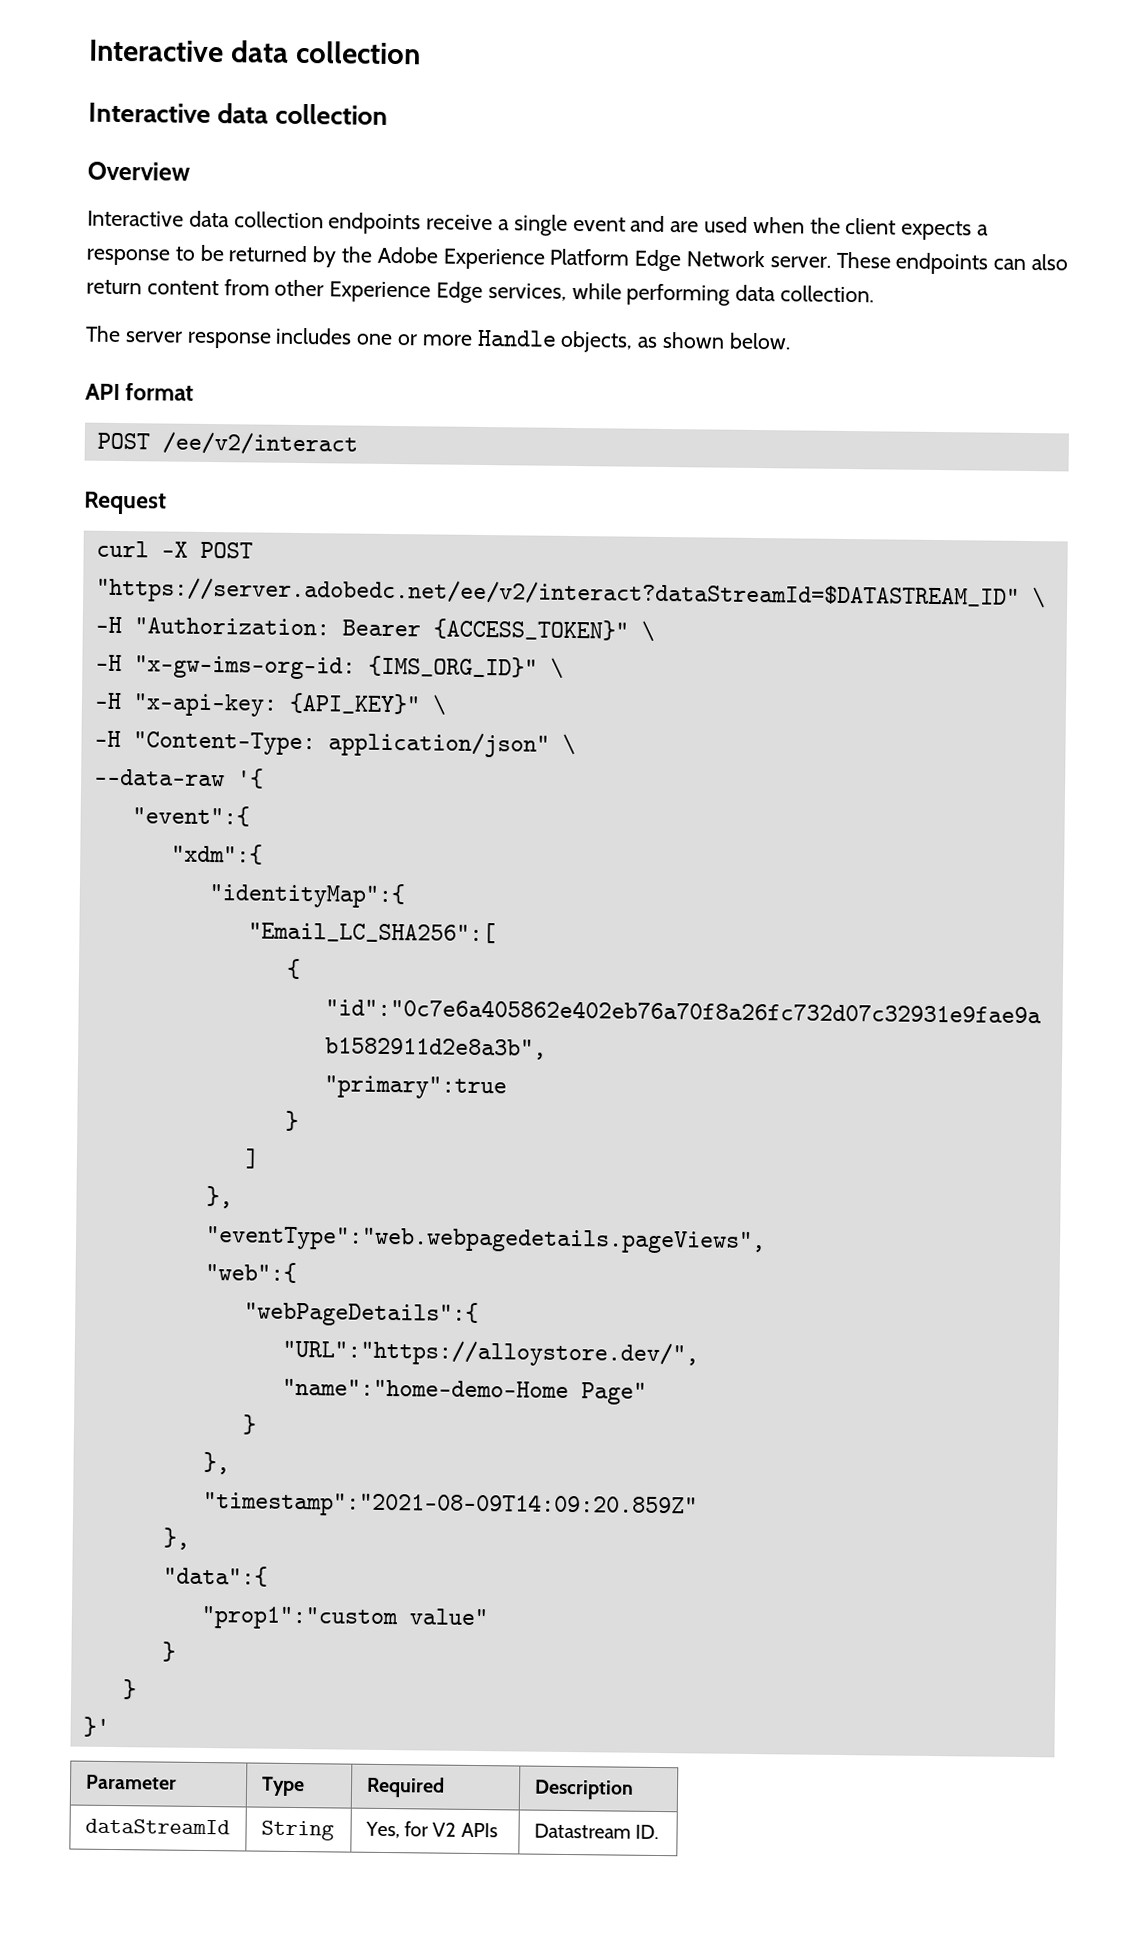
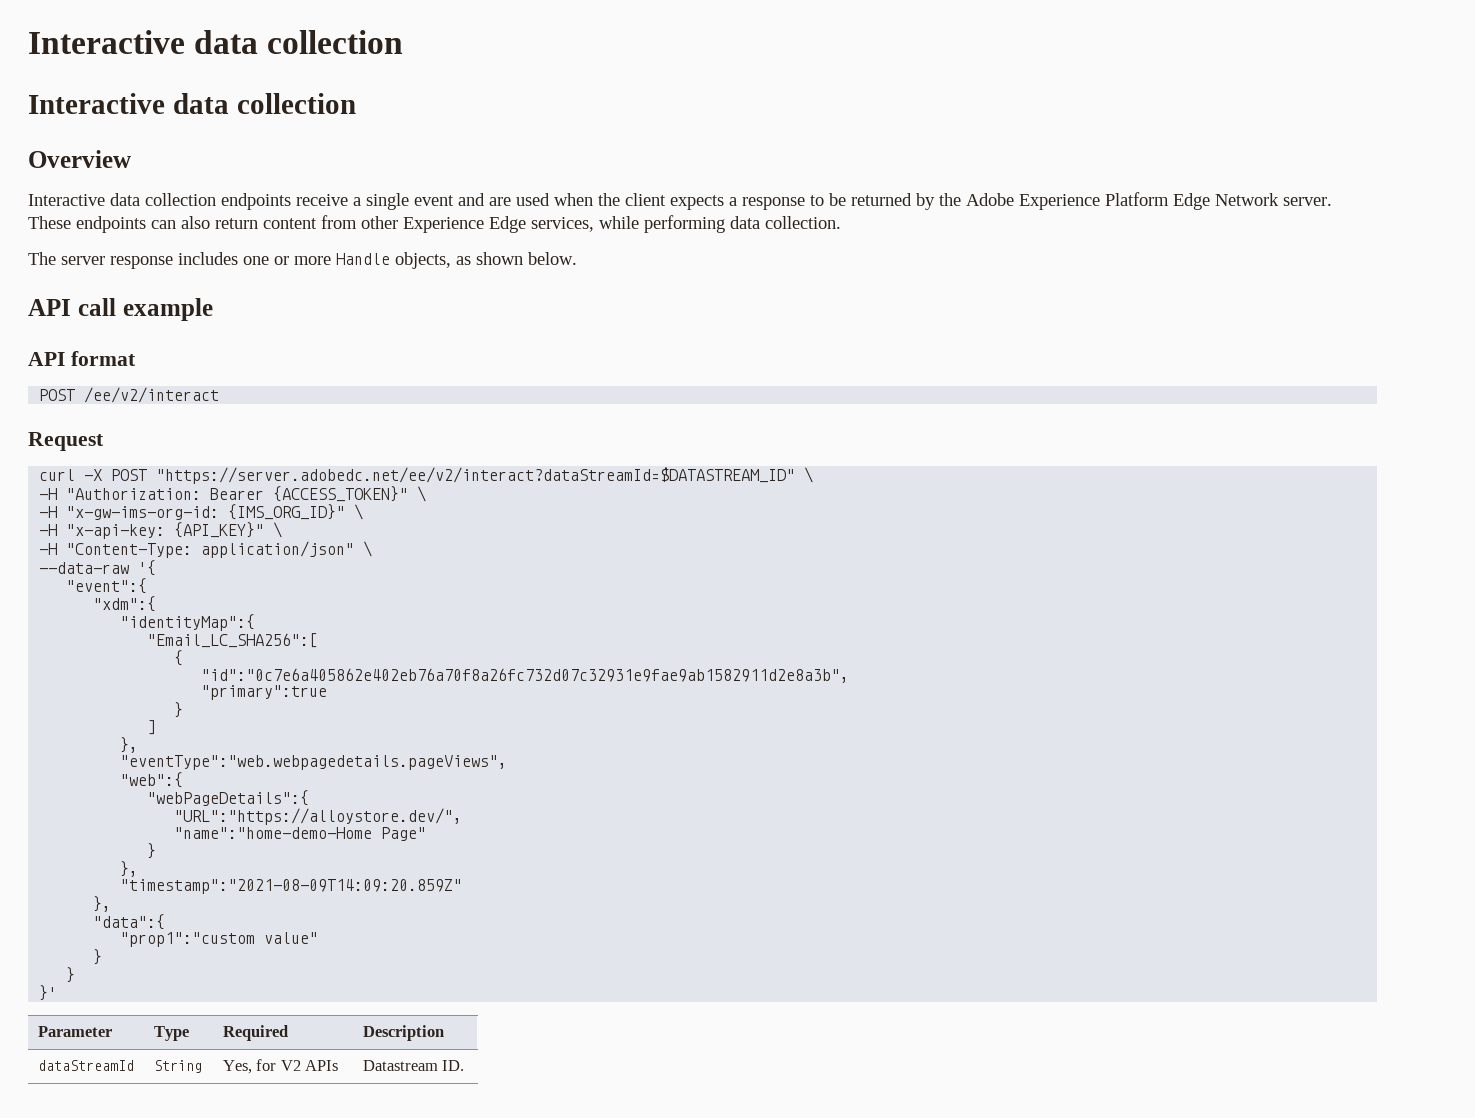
+ API call example

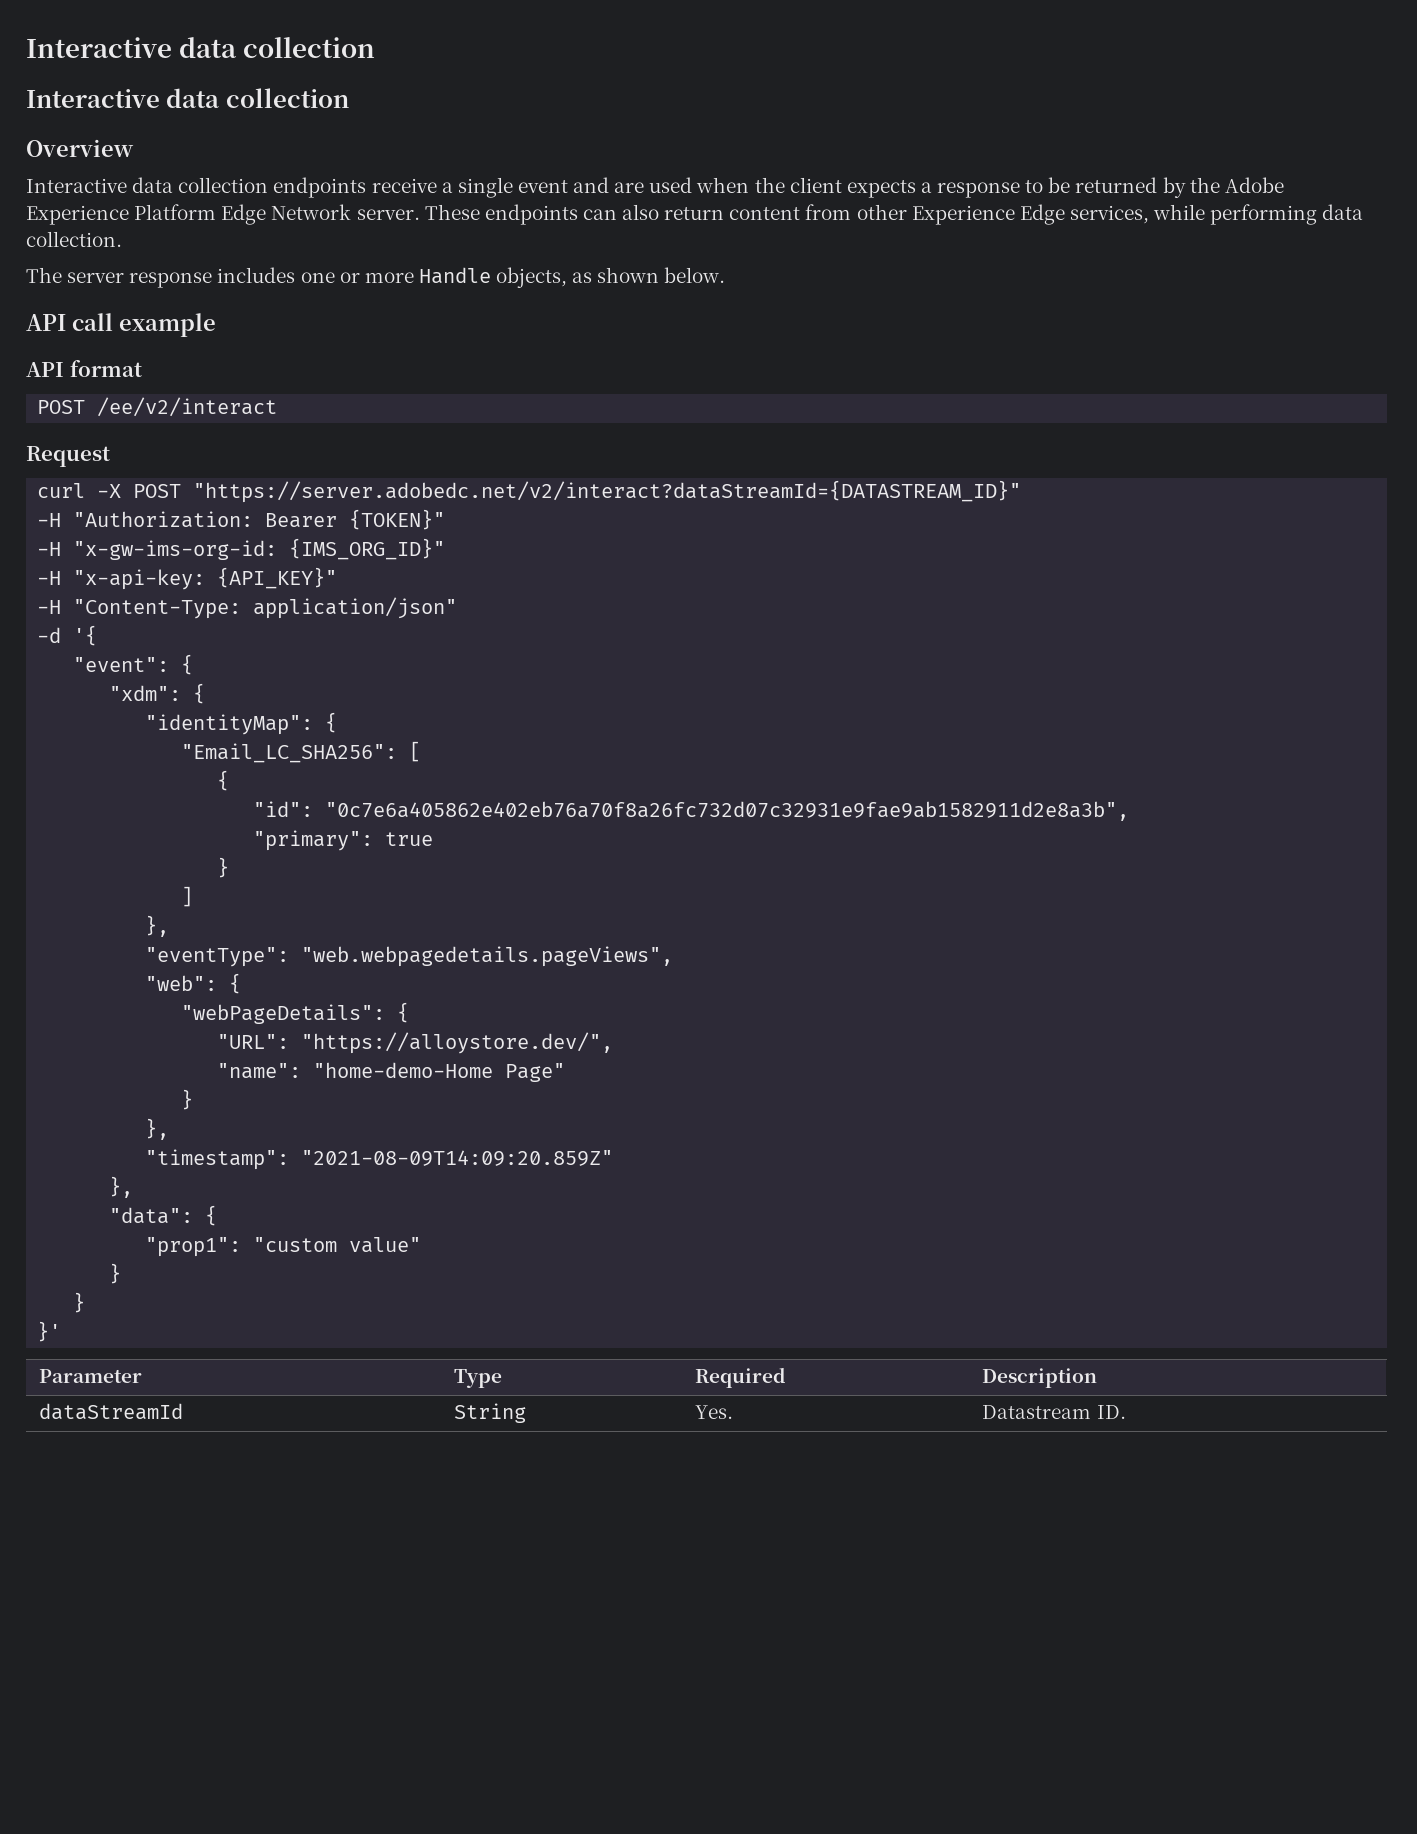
- curl -X POST "https://server.adobedc.net/ee/v2/interact?dataStreamId=$DATASTREAM_ID" \
+ curl -X POST "https://server.adobedc.net/v2/interact?dataStreamId={DATASTREAM_ID}"
- -H "Authorization: Bearer {ACCESS_TOKEN}" \
+ -H "Authorization: Bearer {TOKEN}"
- -H "x-gw-ims-org-id: {IMS_ORG_ID}" \
+ -H "x-gw-ims-org-id: {IMS_ORG_ID}"
- -H "x-api-key: {API_KEY}" \
+ -H "x-api-key: {API_KEY}"
- -H "Content-Type: application/json" \
- --data-raw '{
+ -H "Content-Type: application/json"
+ -d '{
- "event":{
- "xdm":{
- "identityMap":{
- "Email_LC_SHA256":[
+ "event": {
+ "xdm": {
+ "identityMap": {
+ "Email_LC_SHA256": [
  {
- "id":"0c7e6a405862e402eb76a70f8a26fc732d07c32931e9fae9ab1582911d2e8a3b",
- "primary":true
+ "id": "0c7e6a405862e402eb76a70f8a26fc732d07c32931e9fae9ab1582911d2e8a3b",
+ "primary": true
  }
  ]
  },
- "eventType":"web.webpagedetails.pageViews",
- "web":{
- "webPageDetails":{
- "URL":"https://alloystore.dev/",
- "name":"home-demo-Home Page"
+ "eventType": "web.webpagedetails.pageViews",
+ "web": {
+ "webPageDetails": {
+ "URL": "https://alloystore.dev/",
+ "name": "home-demo-Home Page"
- "timestamp":"2021-08-09T14:09:20.859Z"
+ "timestamp": "2021-08-09T14:09:20.859Z"
  },
- "data":{
- "prop1":"custom value"
+ "data": {
+ "prop1": "custom value"
- dataStreamId | String | Yes, for V2 APIs | Datastream ID.
+ dataStreamId | String | Yes. | Datastream ID.

